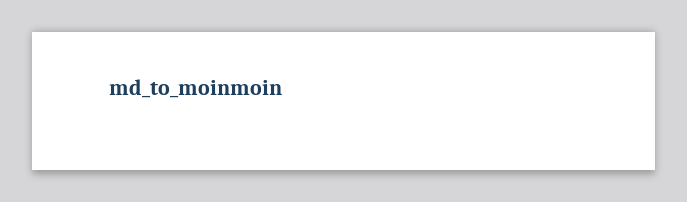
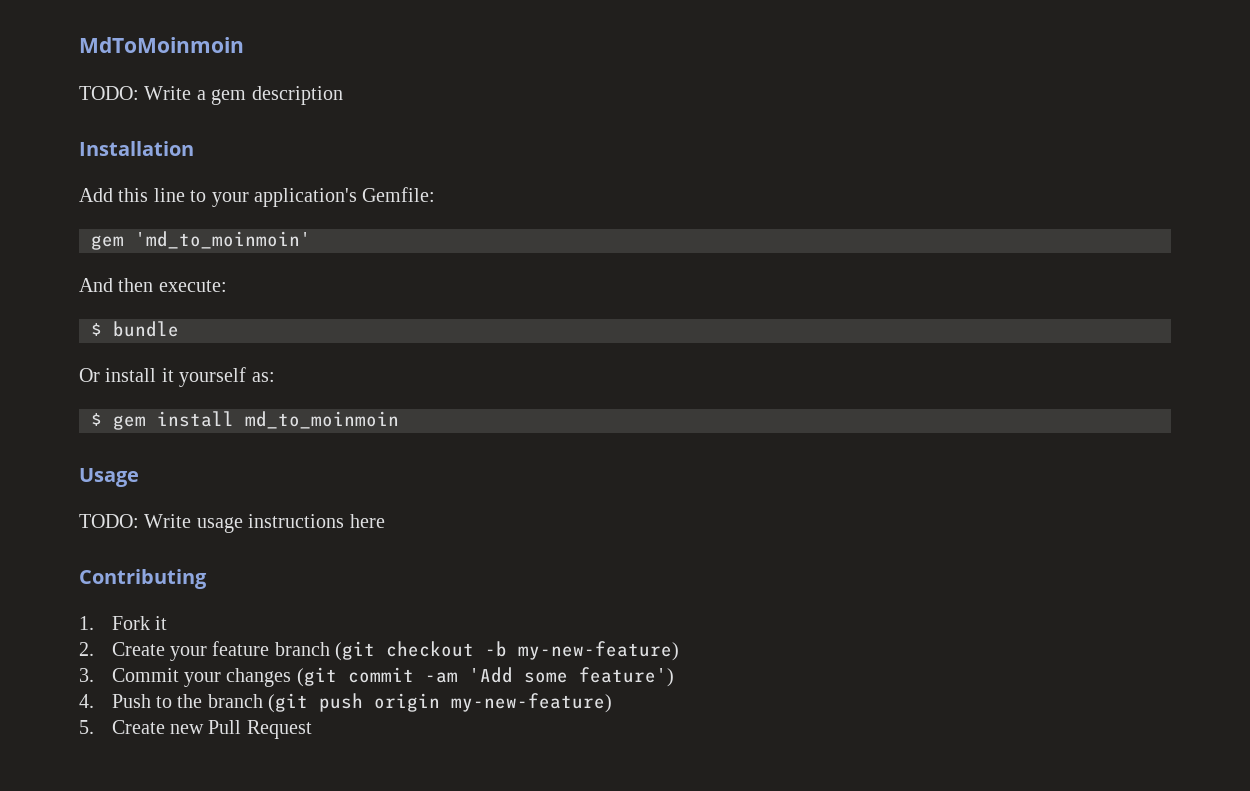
- md_to_moinmoin
+ MdToMoinmoin
+ TODO: Write a gem description
+ Installation
+ Add this line to your application's Gemfile:
+ gem 'md_to_moinmoin'
+ And then execute:
+ $ bundle
+ Or install it yourself as:
+ $ gem install md_to_moinmoin
+ Usage
+ TODO: Write usage instructions here
+ Contributing
+ 1. Fork it
+ 2. Create your feature branch (git checkout -b my-new-feature)
+ 3. Commit your changes (git commit -am 'Add some feature')
+ 4. Push to the branch (git push origin my-new-feature)
+ 5. Create new Pull Request

